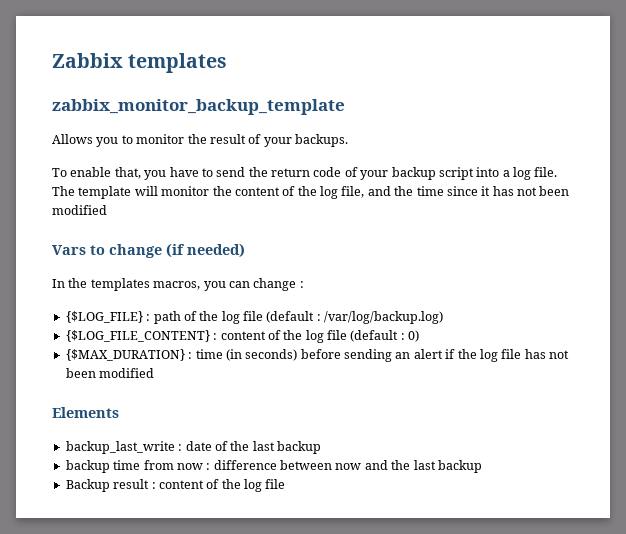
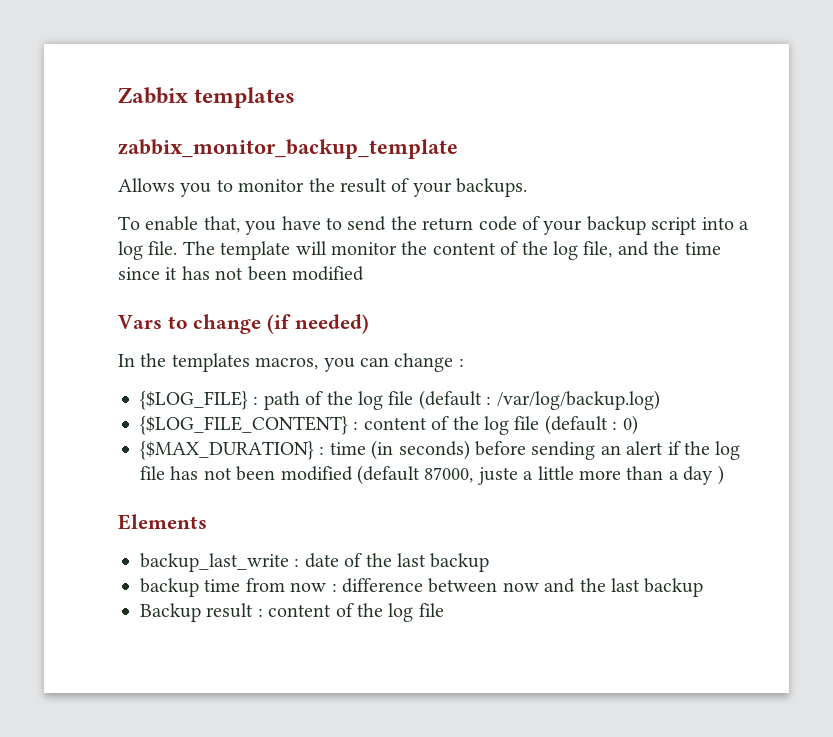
- {$MAX_DURATION} : time (in seconds) before sending an alert if the log file has not been modified
+ {$MAX_DURATION} : time (in seconds) before sending an alert if the log file has not been modified (default 87000, juste a little more than a day )

